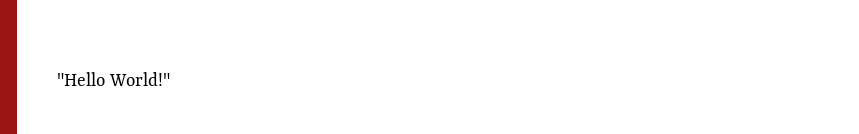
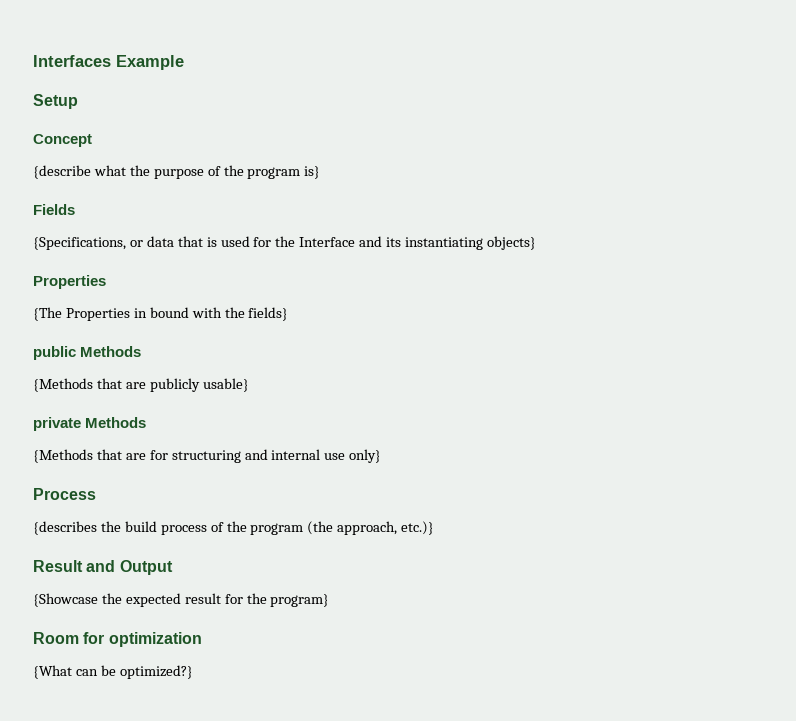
- "Hello World!"
+ Interfaces Example
+ Setup
+ Concept
+ {describe what the purpose of the program is}
+ Fields
+ {Specifications, or data that is used for the Interface and its instantiating objects}
+ Properties
+ {The Properties in bound with the fields}
+ public Methods
+ {Methods that are publicly usable}
+ private Methods
+ {Methods that are for structuring and internal use only}
+ Process
+ {describes the build process of the program (the approach, etc.)}
+ Result and Output
+ {Showcase the expected result for the program}
+ Room for optimization
+ {What can be optimized?}

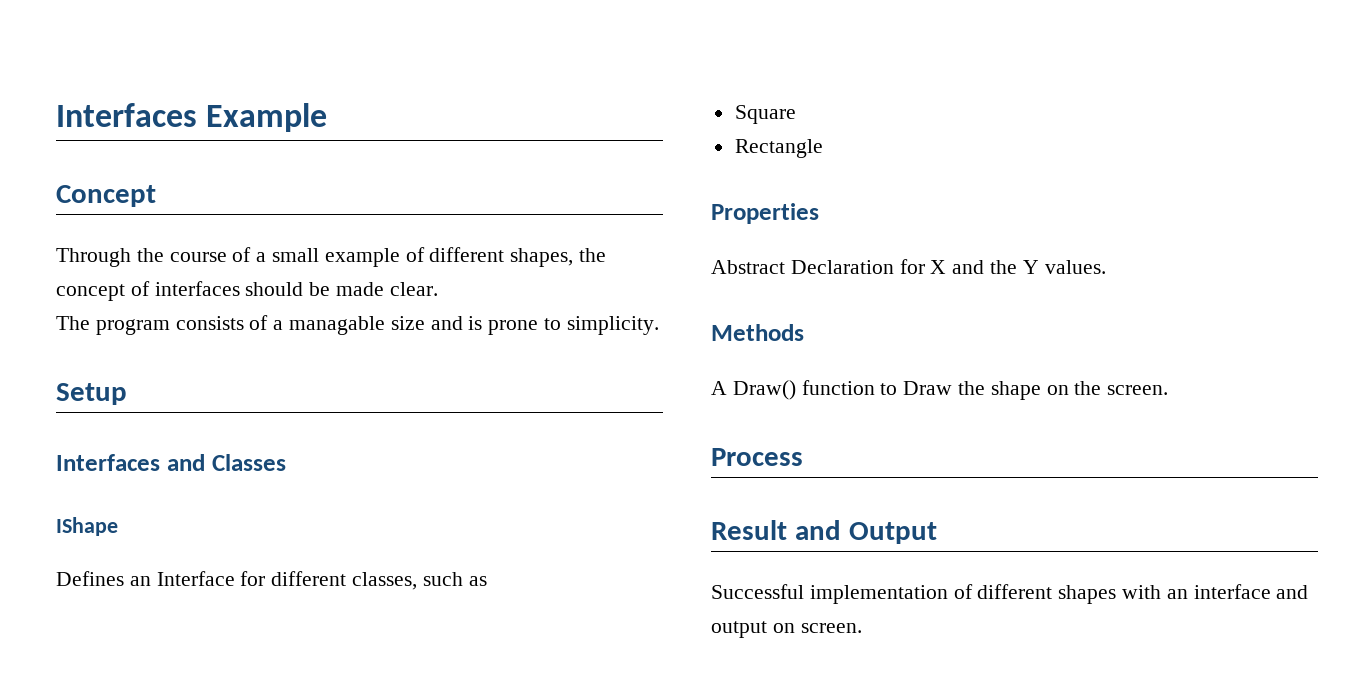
+ Concept
+ Through the course of a small example of different shapes, the concept of interfaces should be made clear.
+ The program consists of a managable size and is prone to simplicity.
  Setup
- Concept
- {describe what the purpose of the program is}
- Fields
- {Specifications, or data that is used for the Interface and its instantiating objects}
+ Interfaces and Classes
+ IShape
+ Defines an Interface for different classes, such as
+ Square
+ Rectangle
  Properties
- {The Properties in bound with the fields}
- public Methods
- {Methods that are publicly usable}
- private Methods
- {Methods that are for structuring and internal use only}
+ Abstract Declaration for X and the Y values.
+ Methods
+ A Draw() function to Draw the shape on the screen.
  Process
- {describes the build process of the program (the approach, etc.)}
  Result and Output
- {Showcase the expected result for the program}
- Room for optimization
- {What can be optimized?}
+ Successful implementation of different shapes with an interface and output on screen.

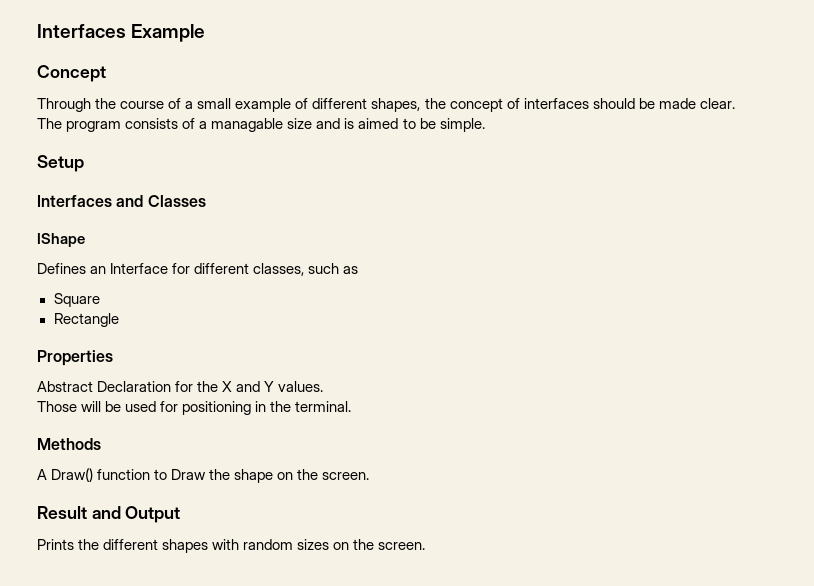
- The program consists of a managable size and is prone to simplicity.
+ The program consists of a managable size and is aimed to be simple.
- Abstract Declaration for X and the Y values.
+ Abstract Declaration for the X and Y values.
+ Those will be used for positioning in the terminal.
- Process
- Successful implementation of different shapes with an interface and output on screen.
+ Prints the different shapes with random sizes on the screen.

